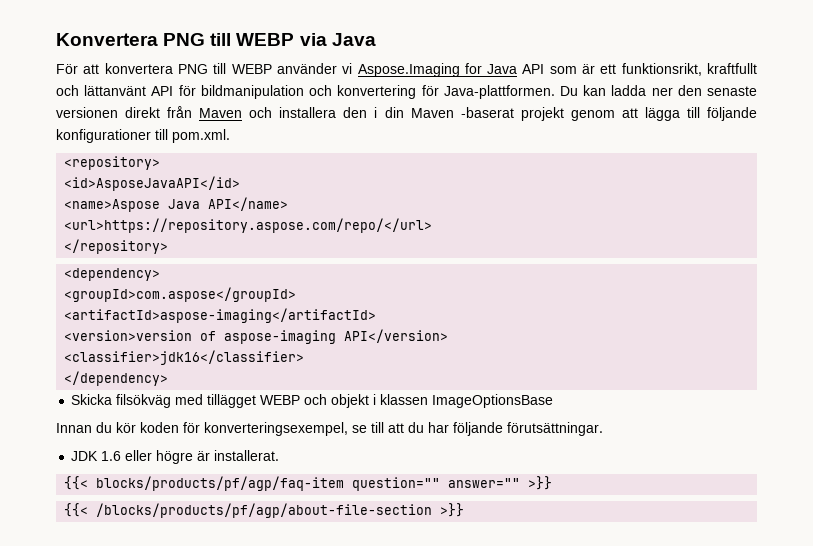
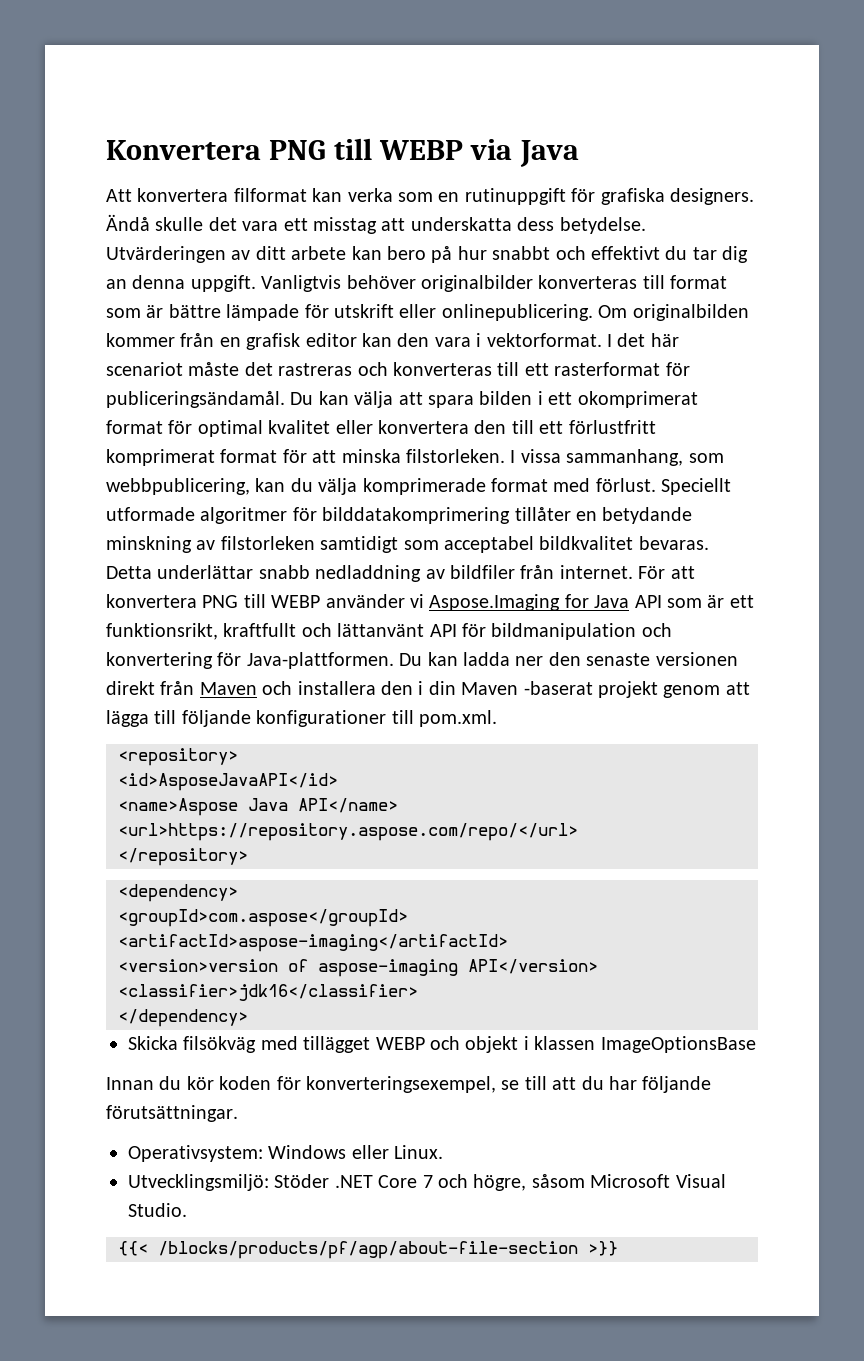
+ Att konvertera filformat kan verka som en rutinuppgift för grafiska designers. Ändå skulle det vara ett misstag att underskatta dess betydelse. Utvärderingen av ditt arbete kan bero på hur snabbt och effektivt du tar dig an denna uppgift. Vanligtvis behöver originalbilder konverteras till format som är bättre lämpade för utskrift eller onlinepublicering. Om originalbilden kommer från en grafisk editor kan den vara i vektorformat. I det här scenariot måste det rastreras och konverteras till ett rasterformat för publiceringsändamål. Du kan välja att spara bilden i ett okomprimerat format för optimal kvalitet eller konvertera den till ett förlustfritt komprimerat format för att minska filstorleken. I vissa sammanhang, som webbpublicering, kan du välja komprimerade format med förlust. Speciellt utformade algoritmer för bilddatakomprimering tillåter en betydande minskning av filstorleken samtidigt som acceptabel bildkvalitet bevaras. Detta underlättar snabb nedladdning av bildfiler från internet.
- JDK 1.6 eller högre är installerat.
- {{< blocks/products/pf/agp/faq-item question="" answer="" >}}
+ Operativsystem: Windows eller Linux.
+ Utvecklingsmiljö: Stöder .NET Core 7 och högre, såsom Microsoft Visual Studio.

